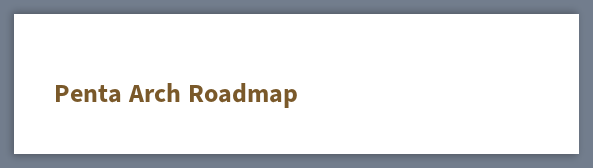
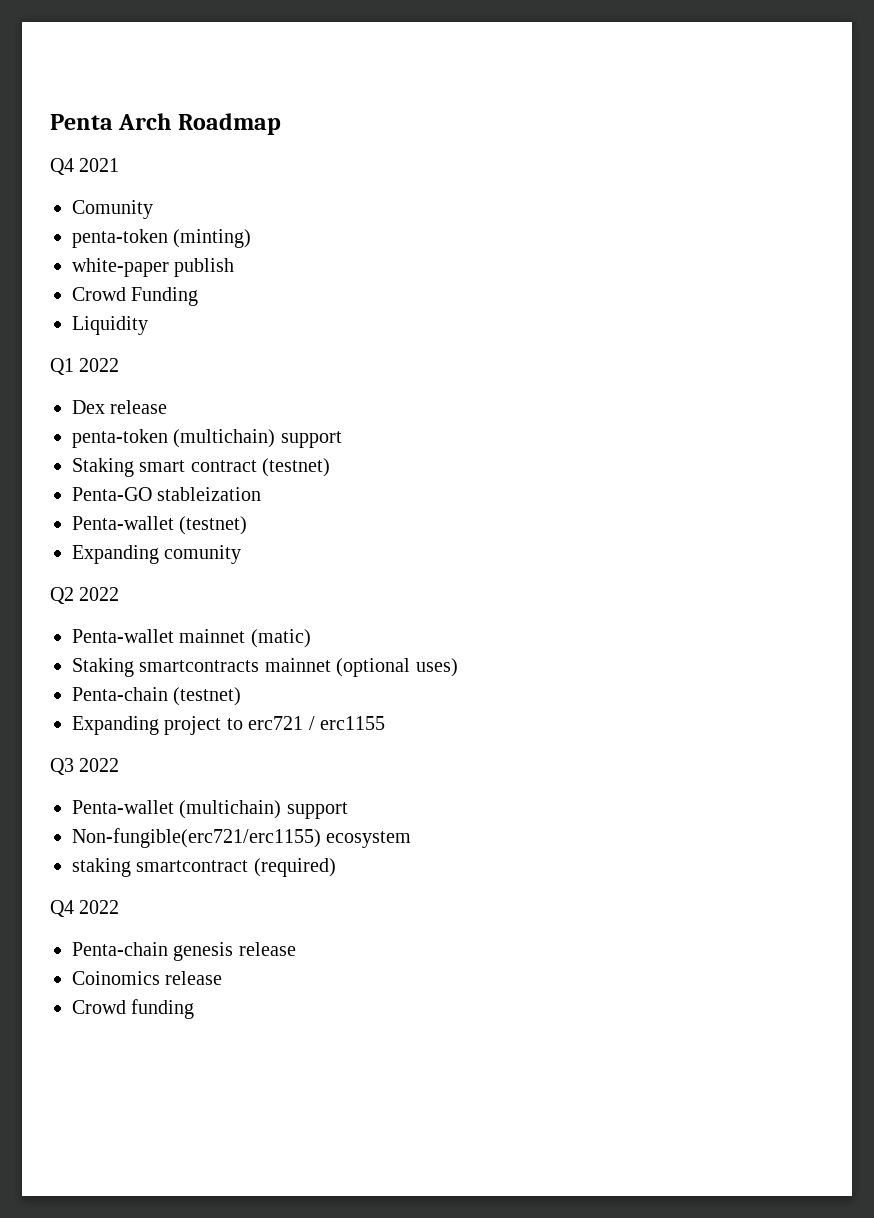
+ Q4 2021
+ Comunity
+ penta-token (minting)
+ white-paper publish
+ Crowd Funding
+ Liquidity
+ Q1 2022
+ Dex release
+ penta-token (multichain) support
+ Staking smart contract (testnet)
+ Penta-GO stableization
+ Penta-wallet (testnet)
+ Expanding comunity
+ Q2 2022
+ Penta-wallet mainnet (matic)
+ Staking smartcontracts mainnet (optional uses)
+ Penta-chain (testnet)
+ Expanding project to erc721 / erc1155
+ Q3 2022
+ Penta-wallet (multichain) support
+ Non-fungible(erc721/erc1155) ecosystem
+ staking smartcontract (required)
+ Q4 2022
+ Penta-chain genesis release
+ Coinomics release
+ Crowd funding

